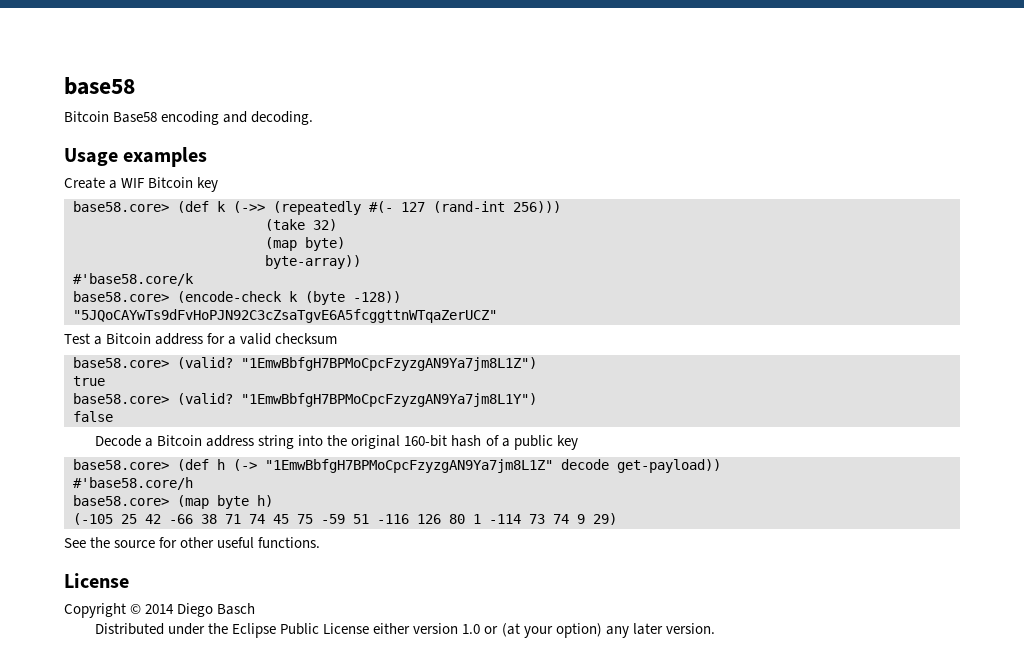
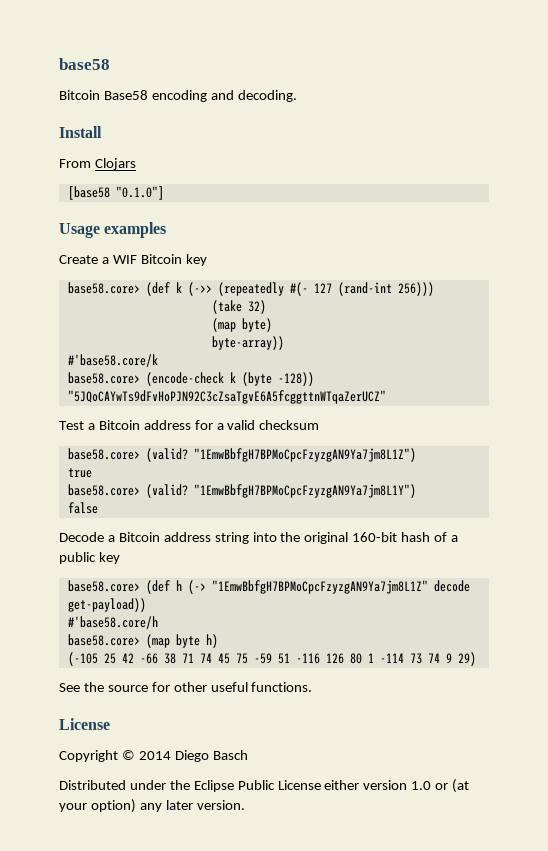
+ Install
+ From Clojars
+ [base58 "0.1.0"]

